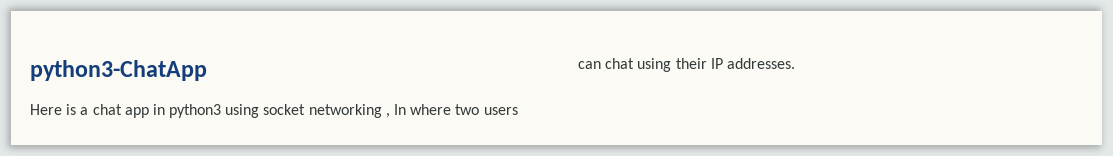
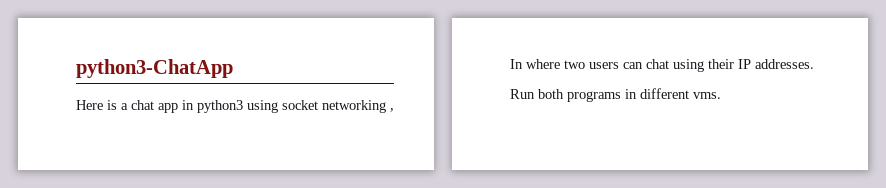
+ Run both programs in different vms.

